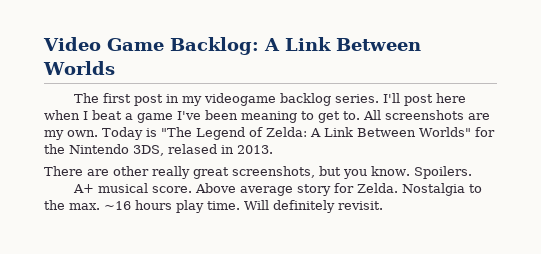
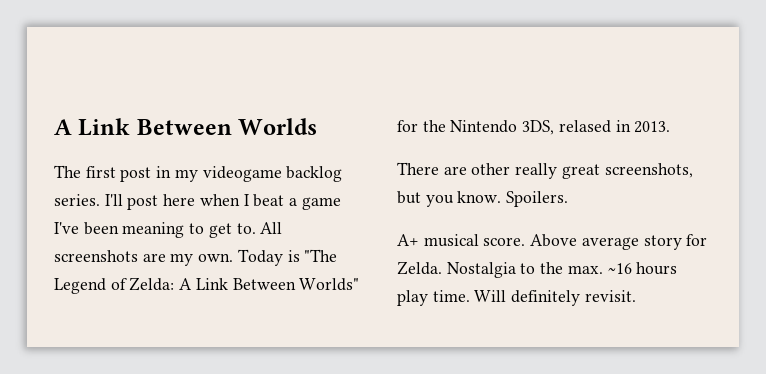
- Video Game Backlog: A Link Between Worlds
+ A Link Between Worlds

